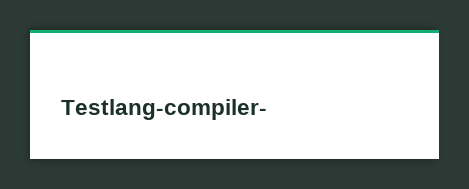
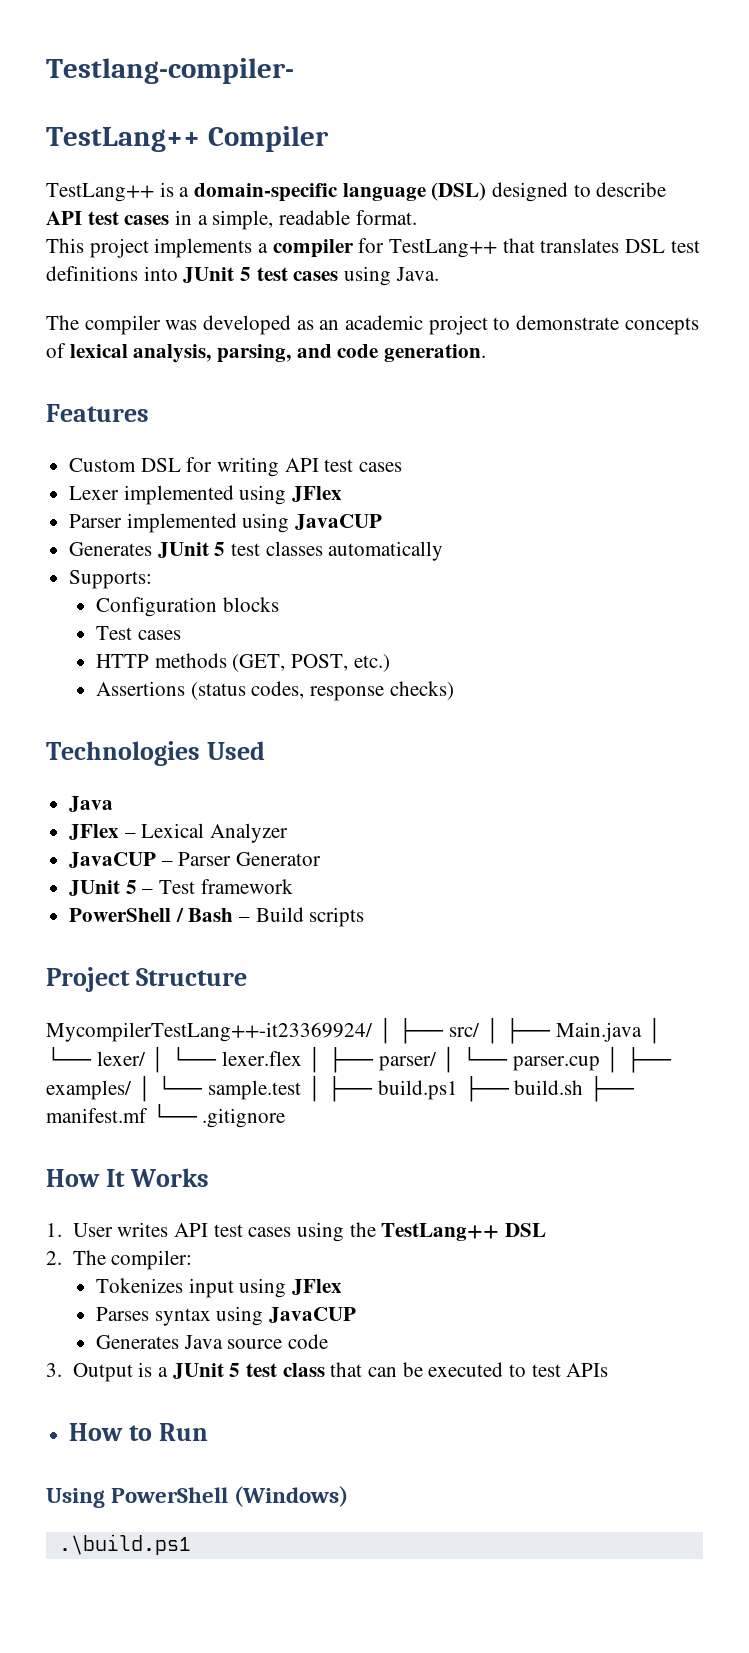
+ TestLang++ Compiler
+ TestLang++ is a domain-specific language (DSL) designed to describe API test cases in a simple, readable format.
+ This project implements a compiler for TestLang++ that translates DSL test definitions into JUnit 5 test cases using Java.
+ The compiler was developed as an academic project to demonstrate concepts of lexical analysis, parsing, and code generation.
+ Features
+ Custom DSL for writing API test cases
+ Lexer implemented using JFlex
+ Parser implemented using JavaCUP
+ Generates JUnit 5 test classes automatically
+ Supports:
+ Configuration blocks
+ Test cases
+ HTTP methods (GET, POST, etc.)
+ Assertions (status codes, response checks)
+ Technologies Used
+ Java
+ JFlex – Lexical Analyzer
+ JavaCUP – Parser Generator
+ JUnit 5 – Test framework
+ PowerShell / Bash – Build scripts
+ Project Structure
+ MycompilerTestLang++-it23369924/ │ ├── src/ │ ├── Main.java │ └── lexer/ │ └── lexer.flex │ ├── parser/ │ └── parser.cup │ ├── examples/ │ └── sample.test │ ├── build.ps1 ├── build.sh ├── manifest.mf └── .gitignore
+ How It Works
+ 1. User writes API test cases using the TestLang++ DSL
+ 2. The compiler:
+ Tokenizes input using JFlex
+ Parses syntax using JavaCUP
+ Generates Java source code
+ 3. Output is a JUnit 5 test class that can be executed to test APIs
+ How to Run
+ Using PowerShell (Windows)
+ .\build.ps1

